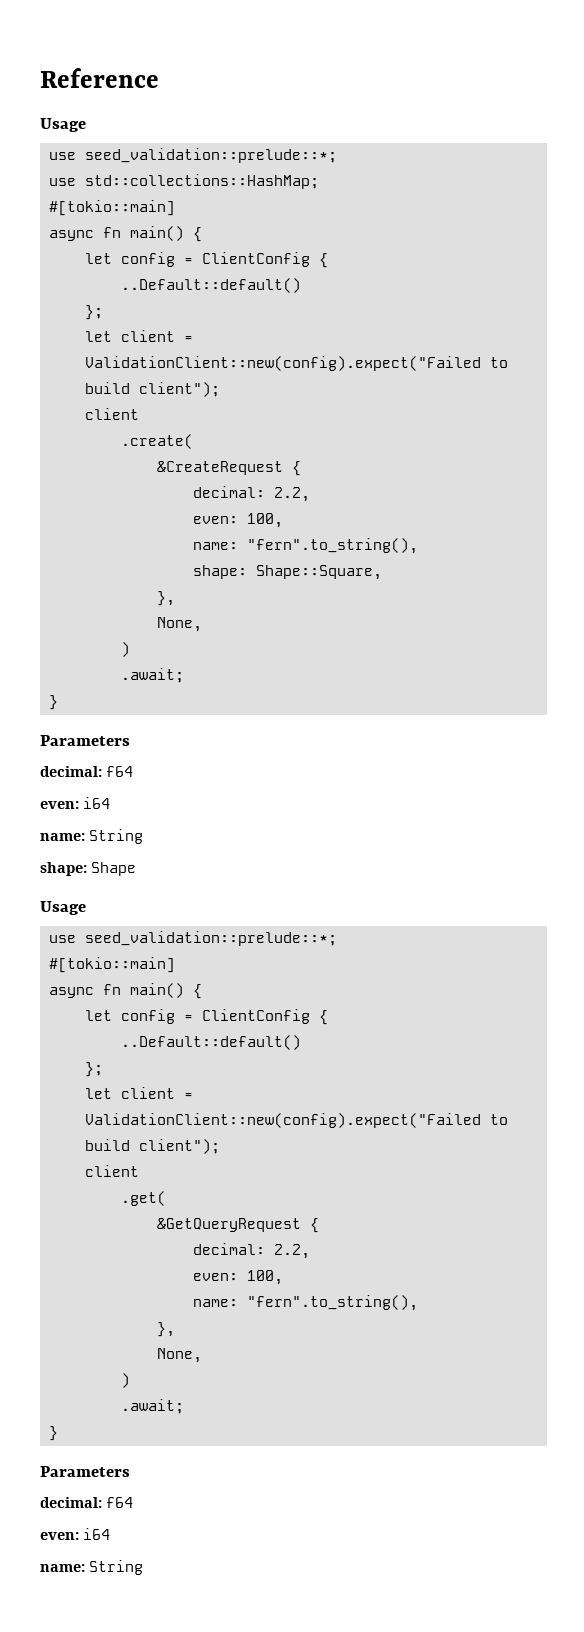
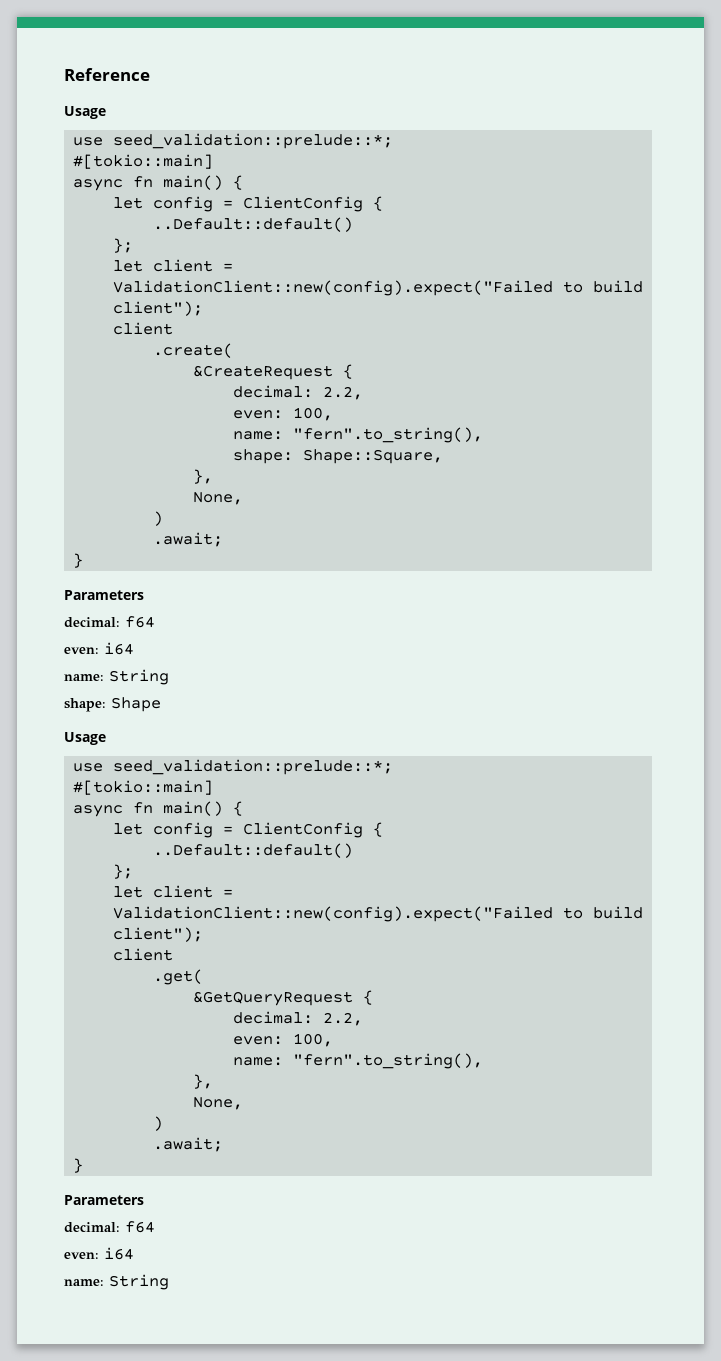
- use std::collections::HashMap;

